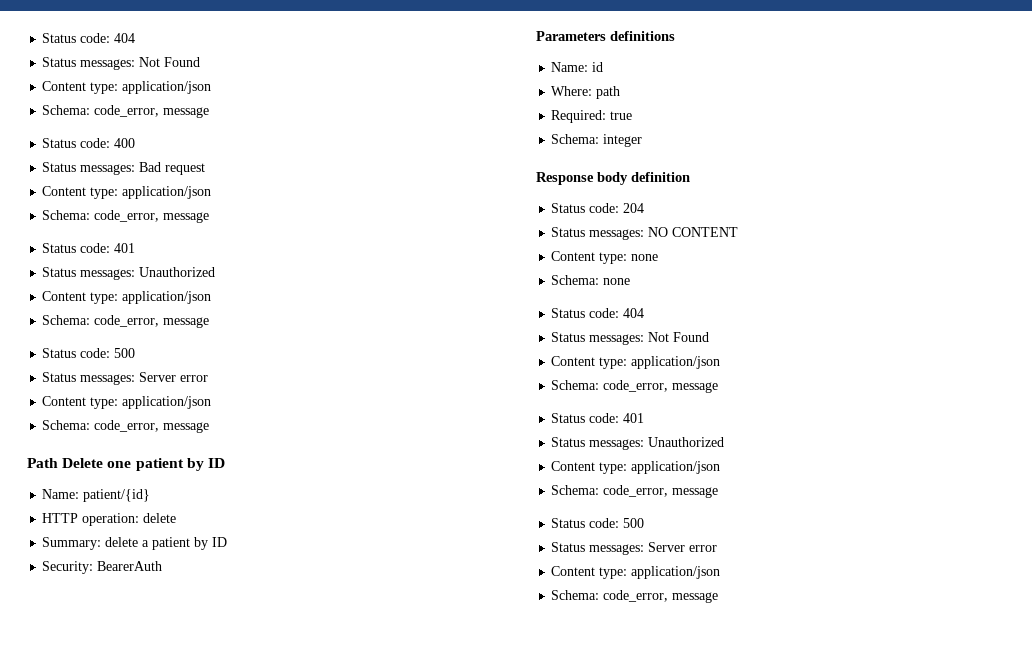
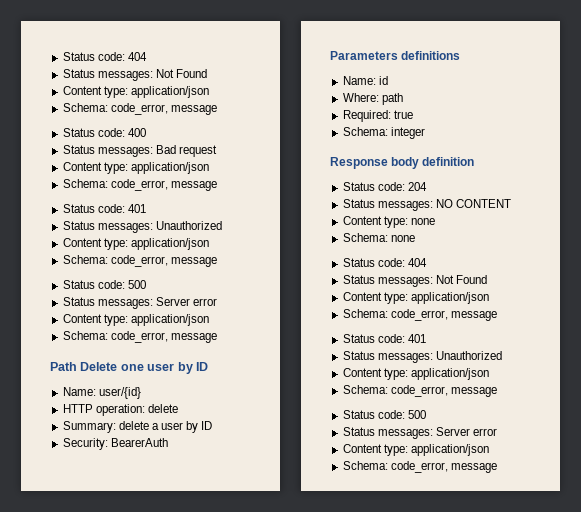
- Path Delete one patient by ID
+ Path Delete one user by ID
- Name: patient/{id}
+ Name: user/{id}
- Summary: delete a patient by ID
+ Summary: delete a user by ID

